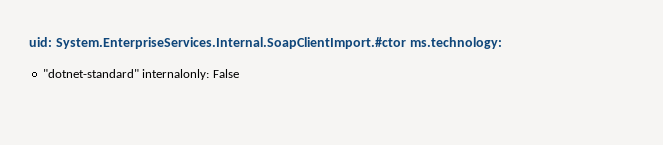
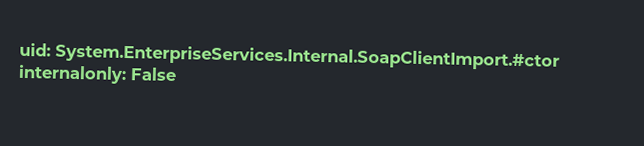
- uid: System.EnterpriseServices.Internal.SoapClientImport.#ctor ms.technology:
- "dotnet-standard" internalonly: False
+ uid: System.EnterpriseServices.Internal.SoapClientImport.#ctor internalonly: False

